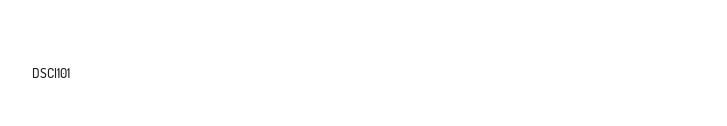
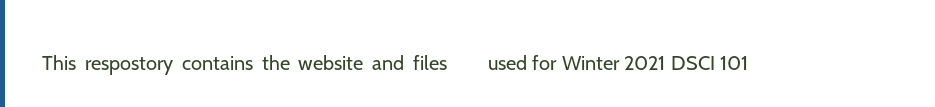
- DSCI101
+ This respostory contains the website and files used for Winter 2021 DSCI 101

